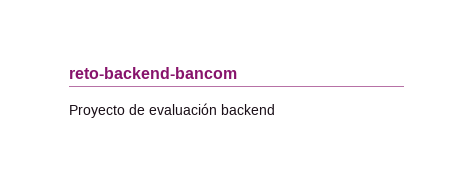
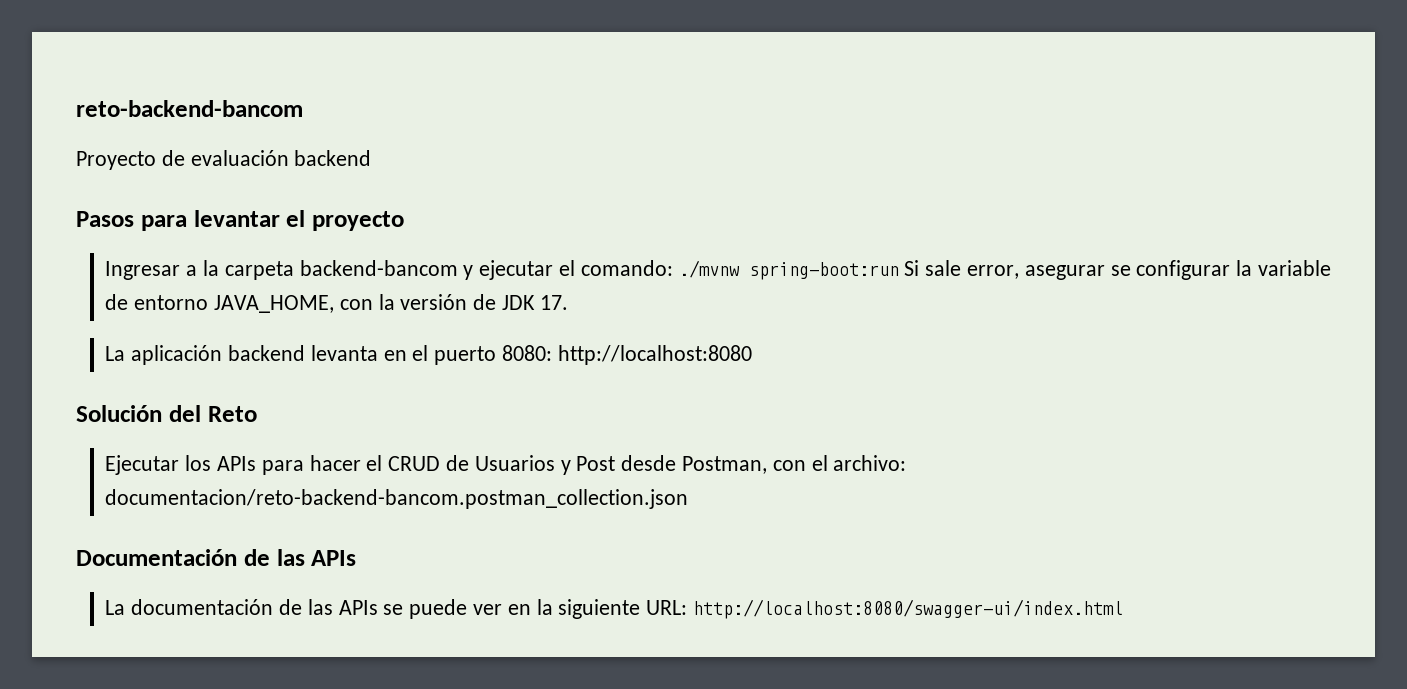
+ Pasos para levantar el proyecto
+ Ingresar a la carpeta backend-bancom y ejecutar el comando: ./mvnw spring-boot:run Si sale error, asegurar se configurar la variable de entorno JAVA_HOME, con la versión de JDK 17.
+ La aplicación backend levanta en el puerto 8080: http://localhost:8080
+ Solución del Reto
+ Ejecutar los APIs para hacer el CRUD de Usuarios y Post desde Postman, con el archivo: documentacion/reto-backend-bancom.postman_collection.json
+ Documentación de las APIs
+ La documentación de las APIs se puede ver en la siguiente URL: http://localhost:8080/swagger-ui/index.html

